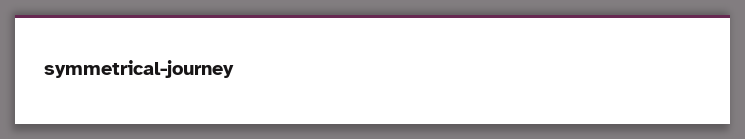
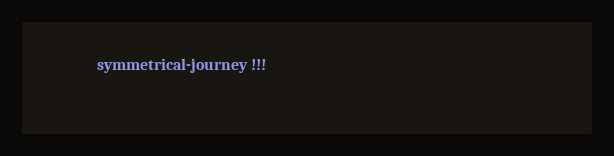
- symmetrical-journey
+ symmetrical-journey !!!

